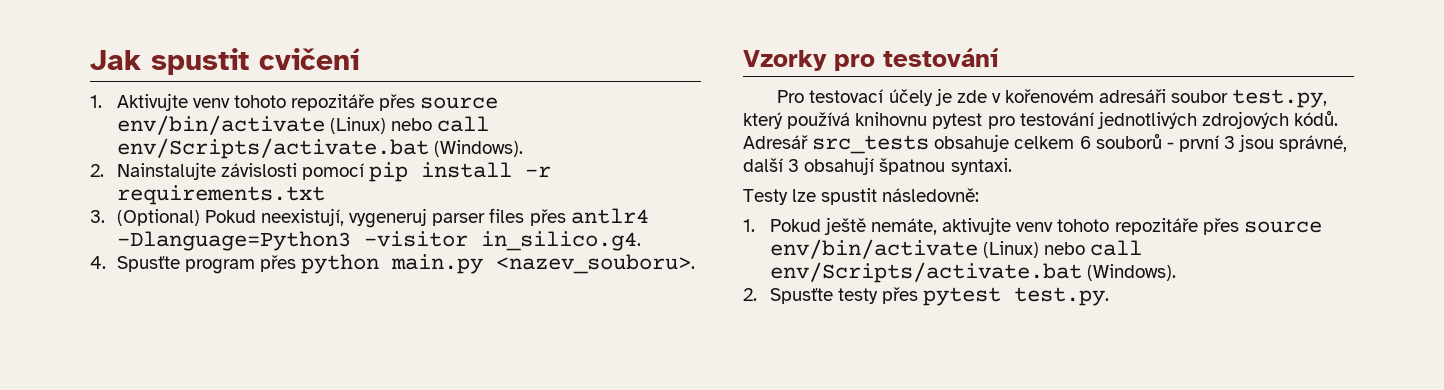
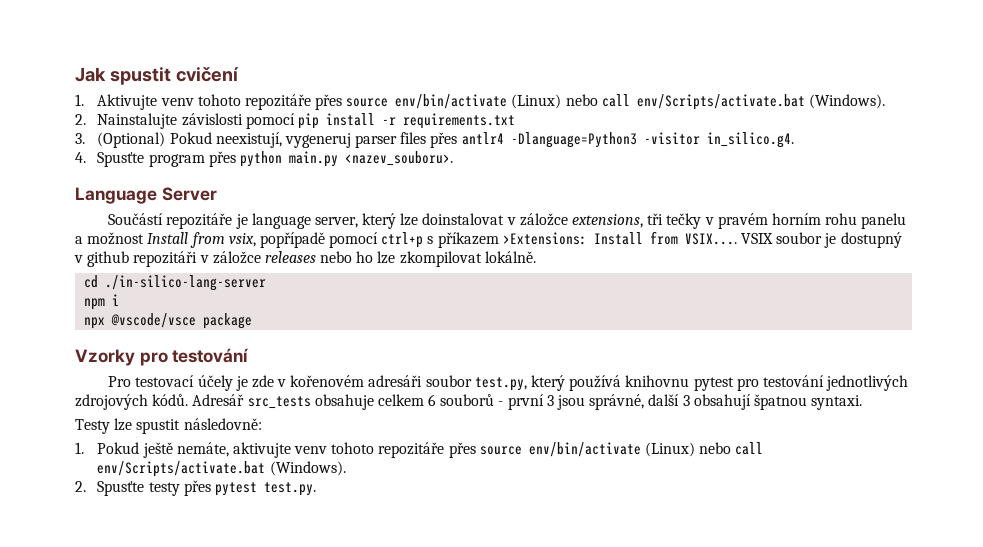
+ Language Server
+ Součástí repozitáře je language server, který lze doinstalovat v záložce extensions, tři tečky v pravém horním rohu panelu a možnost Install from vsix, popřípadě pomocí ctrl+p s příkazem >Extensions: Install from VSIX.... VSIX soubor je dostupný v github repozitáři v záložce releases nebo ho lze zkompilovat lokálně.
+ cd ./in-silico-lang-server
+ npm i
+ npx @vscode/vsce package

